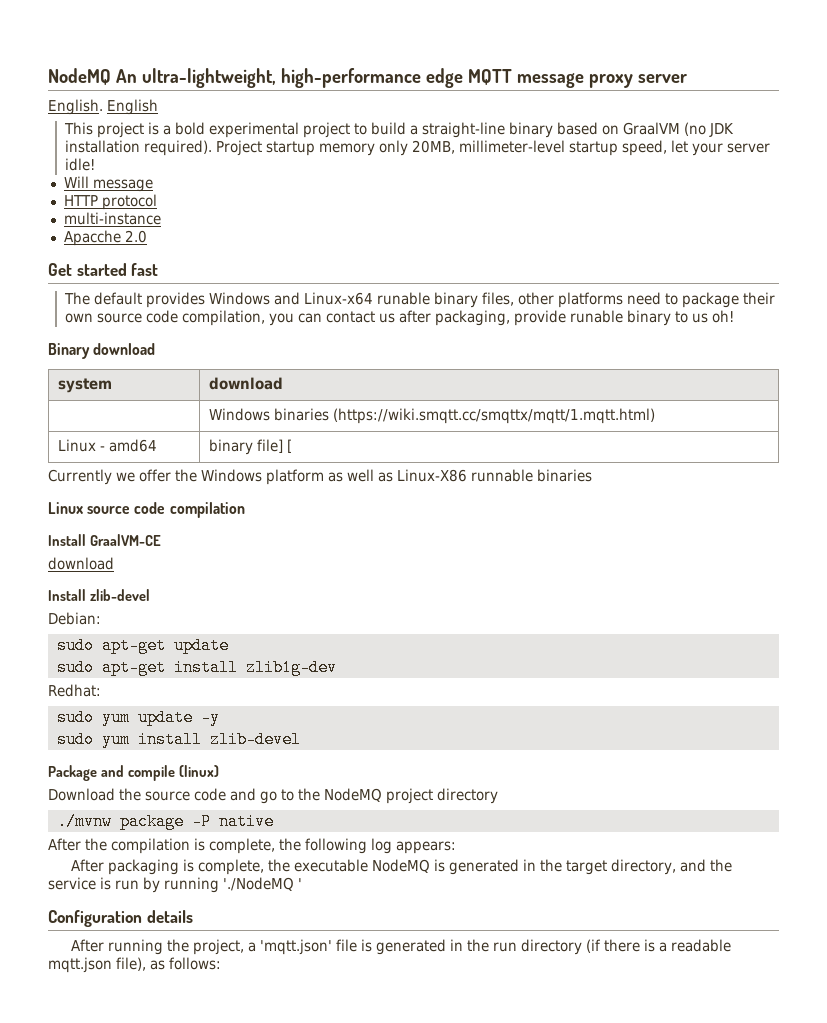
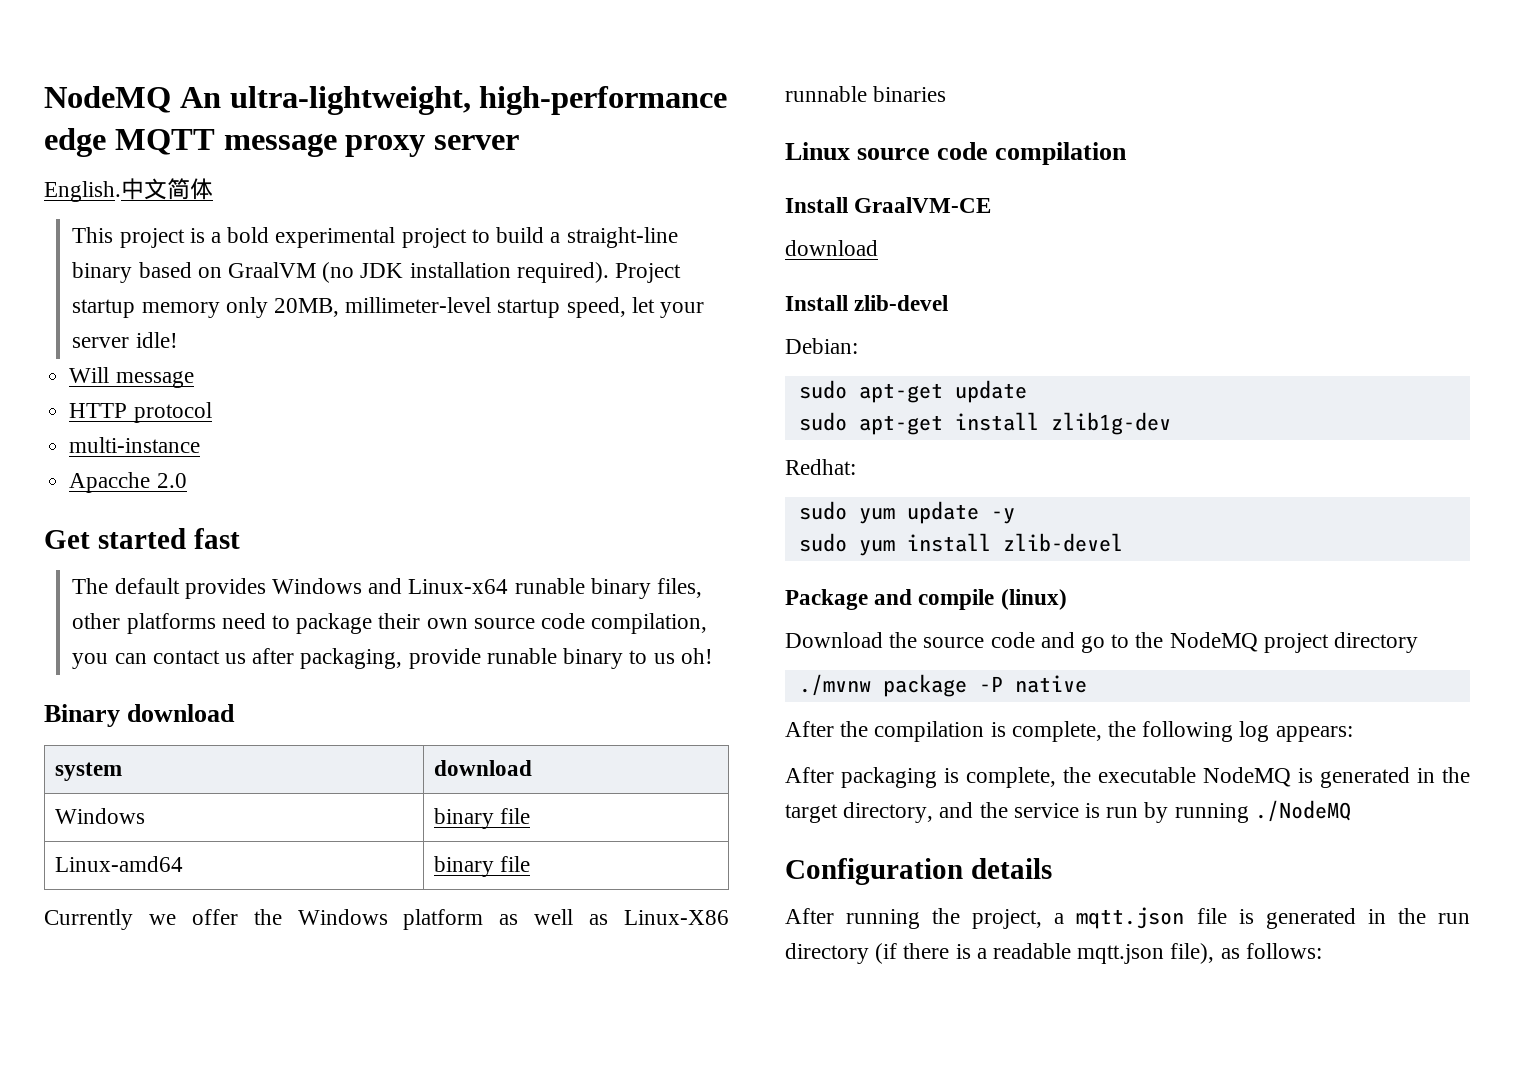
- English
+ 中文简体
- | Windows binaries (https://wiki.smqtt.cc/smqttx/mqtt/1.mqtt.html)
- Linux - amd64 | binary file] [
+ Windows | binary file
+ Linux-amd64 | binary file
- After packaging is complete, the executable NodeMQ is generated in the target directory, and the service is run by running './NodeMQ '
+ After packaging is complete, the executable NodeMQ is generated in the target directory, and the service is run by running ./NodeMQ
- After running the project, a 'mqtt.json' file is generated in the run directory (if there is a readable mqtt.json file), as follows:
+ After running the project, a mqtt.json file is generated in the run directory (if there is a readable mqtt.json file), as follows:

